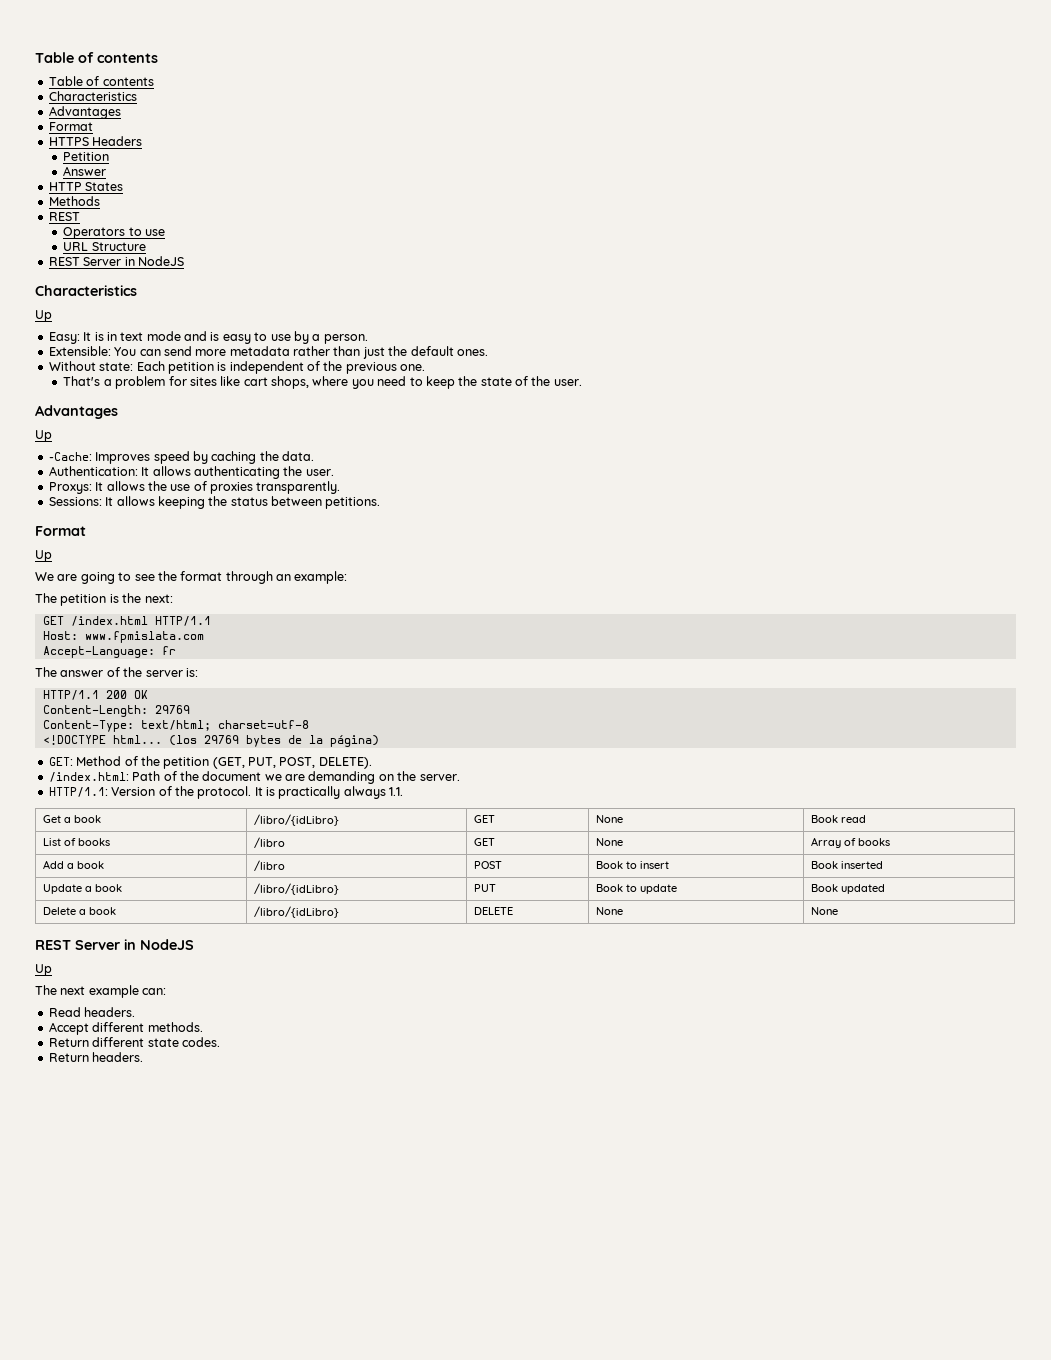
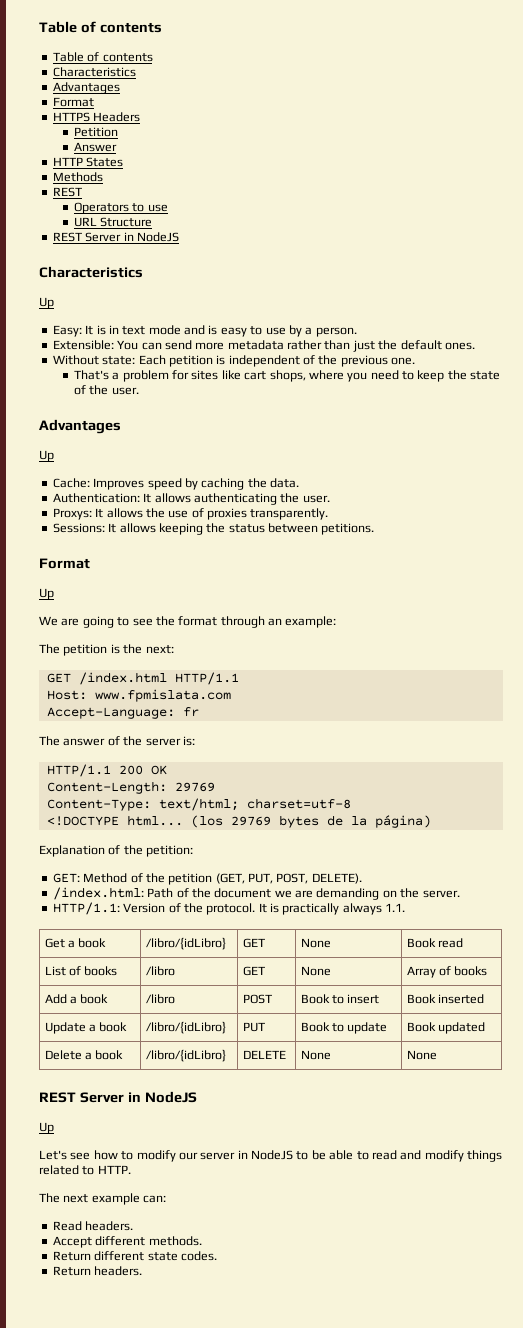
- -Cache: Improves speed by caching the data.
+ Cache: Improves speed by caching the data.
+ Explanation of the petition:
+ Let's see how to modify our server in NodeJS to be able to read and modify things related to HTTP.

